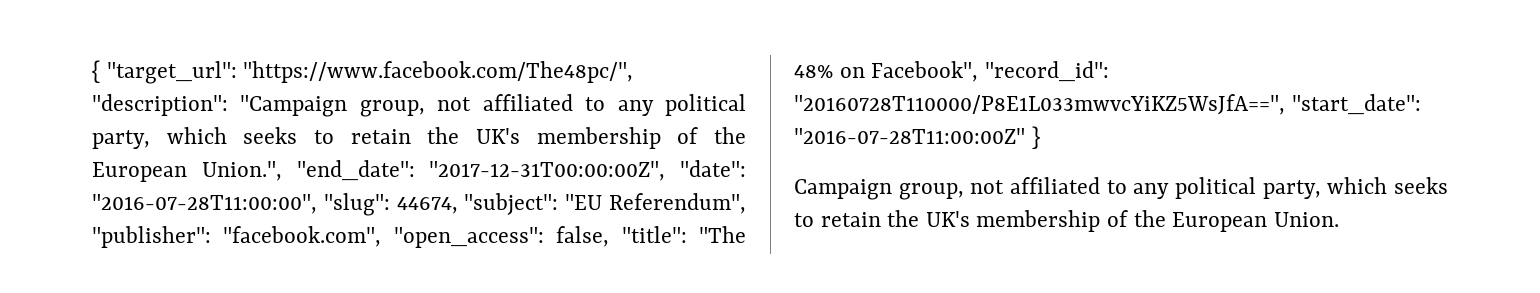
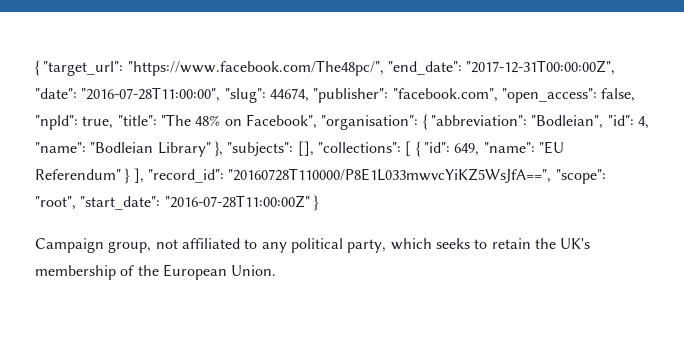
- { "target_url": "https://www.facebook.com/The48pc/", "description": "Campaign group, not affiliated to any political party, which seeks to retain the UK's membership of the European Union.", "end_date": "2017-12-31T00:00:00Z", "date": "2016-07-28T11:00:00", "slug": 44674, "subject": "EU Referendum", "publisher": "facebook.com", "open_access": false, "title": "The 48% on Facebook", "record_id": "20160728T110000/P8E1L033mwvcYiKZ5WsJfA==", "start_date": "2016-07-28T11:00:00Z" }
+ { "target_url": "https://www.facebook.com/The48pc/", "end_date": "2017-12-31T00:00:00Z", "date": "2016-07-28T11:00:00", "slug": 44674, "publisher": "facebook.com", "open_access": false, "npld": true, "title": "The 48% on Facebook", "organisation": { "abbreviation": "Bodleian", "id": 4, "name": "Bodleian Library" }, "subjects": [], "collections": [ { "id": 649, "name": "EU Referendum" } ], "record_id": "20160728T110000/P8E1L033mwvcYiKZ5WsJfA==", "scope": "root", "start_date": "2016-07-28T11:00:00Z" }

